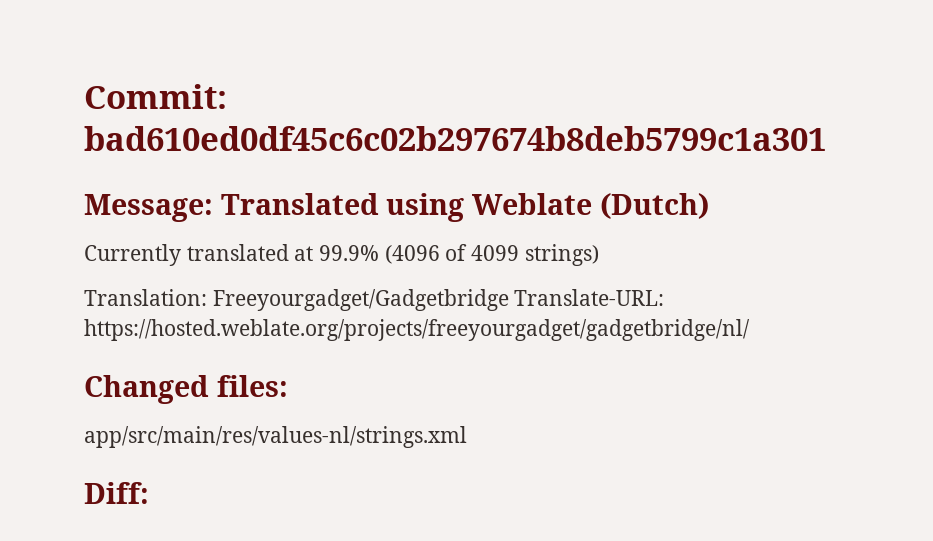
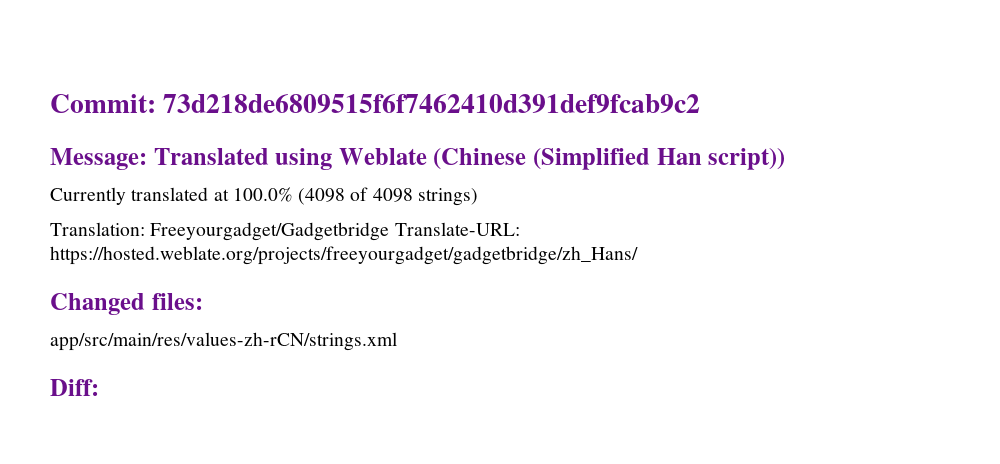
- Commit: bad610ed0df45c6c02b297674b8deb5799c1a301
+ Commit: 73d218de6809515f6f7462410d391def9fcab9c2
- Message: Translated using Weblate (Dutch)
+ Message: Translated using Weblate (Chinese (Simplified Han script))
- Currently translated at 99.9% (4096 of 4099 strings)
+ Currently translated at 100.0% (4098 of 4098 strings)
- Translation: Freeyourgadget/Gadgetbridge Translate-URL: https://hosted.weblate.org/projects/freeyourgadget/gadgetbridge/nl/
+ Translation: Freeyourgadget/Gadgetbridge Translate-URL: https://hosted.weblate.org/projects/freeyourgadget/gadgetbridge/zh_Hans/
- app/src/main/res/values-nl/strings.xml
+ app/src/main/res/values-zh-rCN/strings.xml

